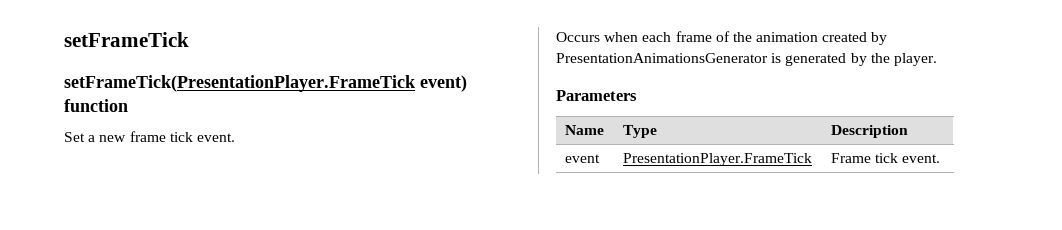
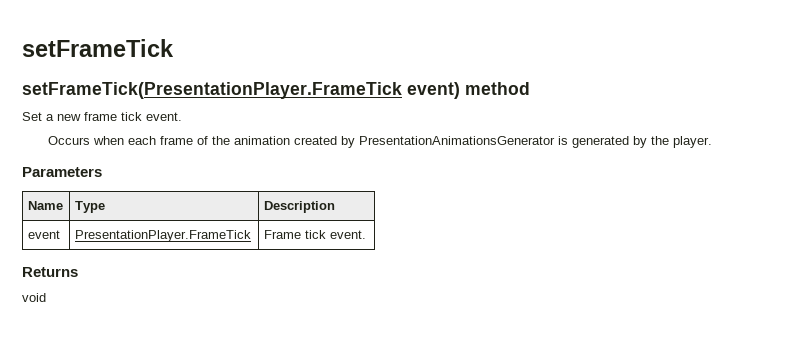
- setFrameTick(PresentationPlayer.FrameTick event) function
+ setFrameTick(PresentationPlayer.FrameTick event) method
+ Returns
+ void

